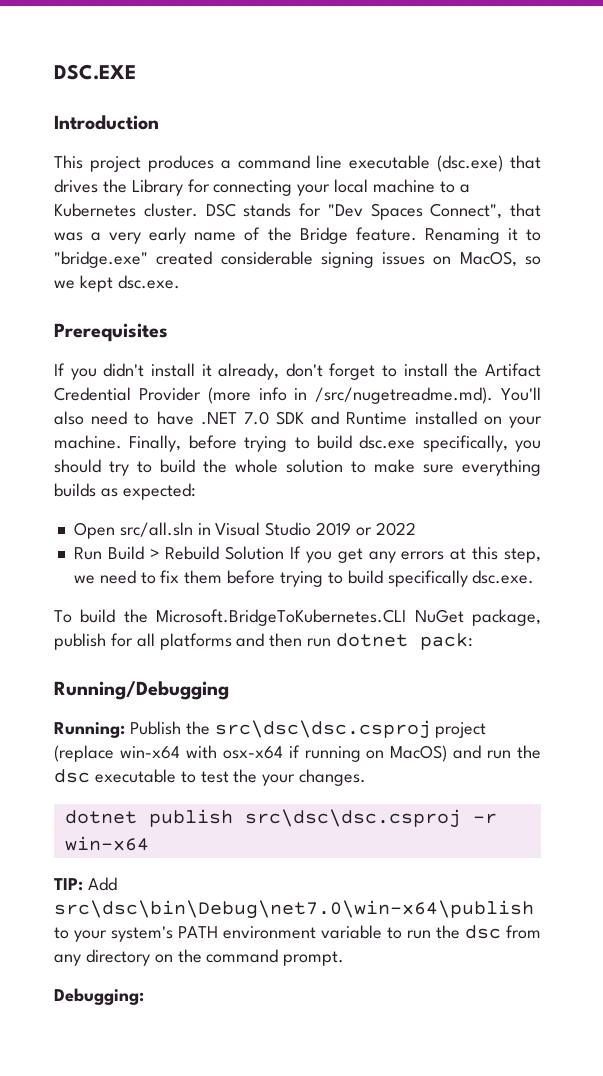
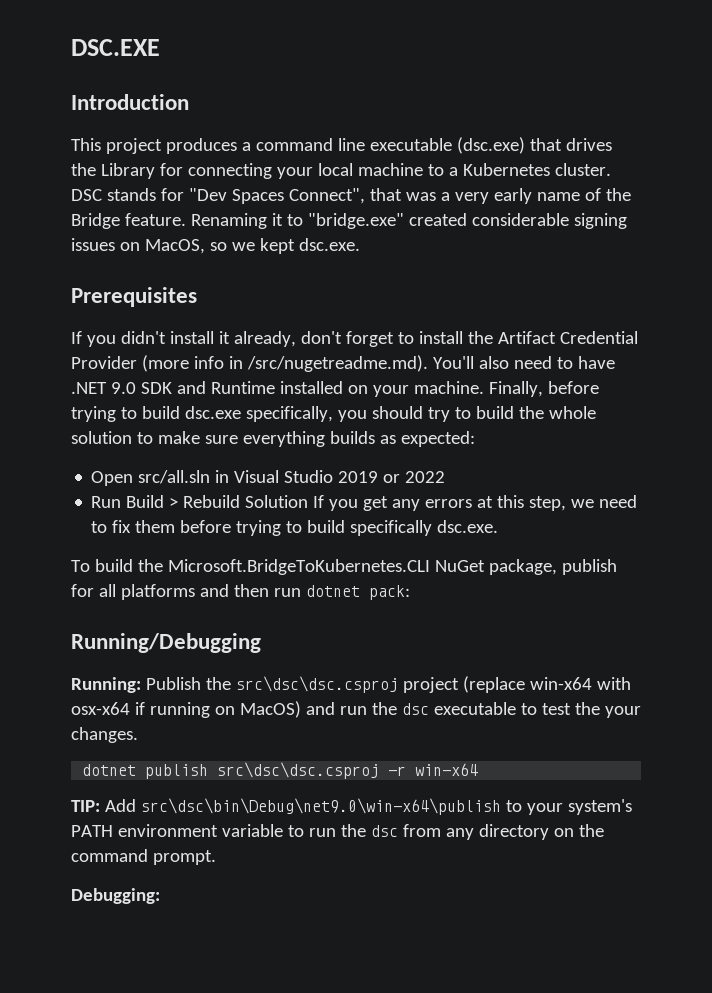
- If you didn't install it already, don't forget to install the Artifact Credential Provider (more info in /src/nugetreadme.md). You'll also need to have .NET 7.0 SDK and Runtime installed on your machine.
+ If you didn't install it already, don't forget to install the Artifact Credential Provider (more info in /src/nugetreadme.md). You'll also need to have .NET 9.0 SDK and Runtime installed on your machine.
- TIP: Add src\dsc\bin\Debug\net7.0\win-x64\publish to your system's PATH environment variable to run the dsc from any directory on the command prompt.
+ TIP: Add src\dsc\bin\Debug\net9.0\win-x64\publish to your system's PATH environment variable to run the dsc from any directory on the command prompt.

